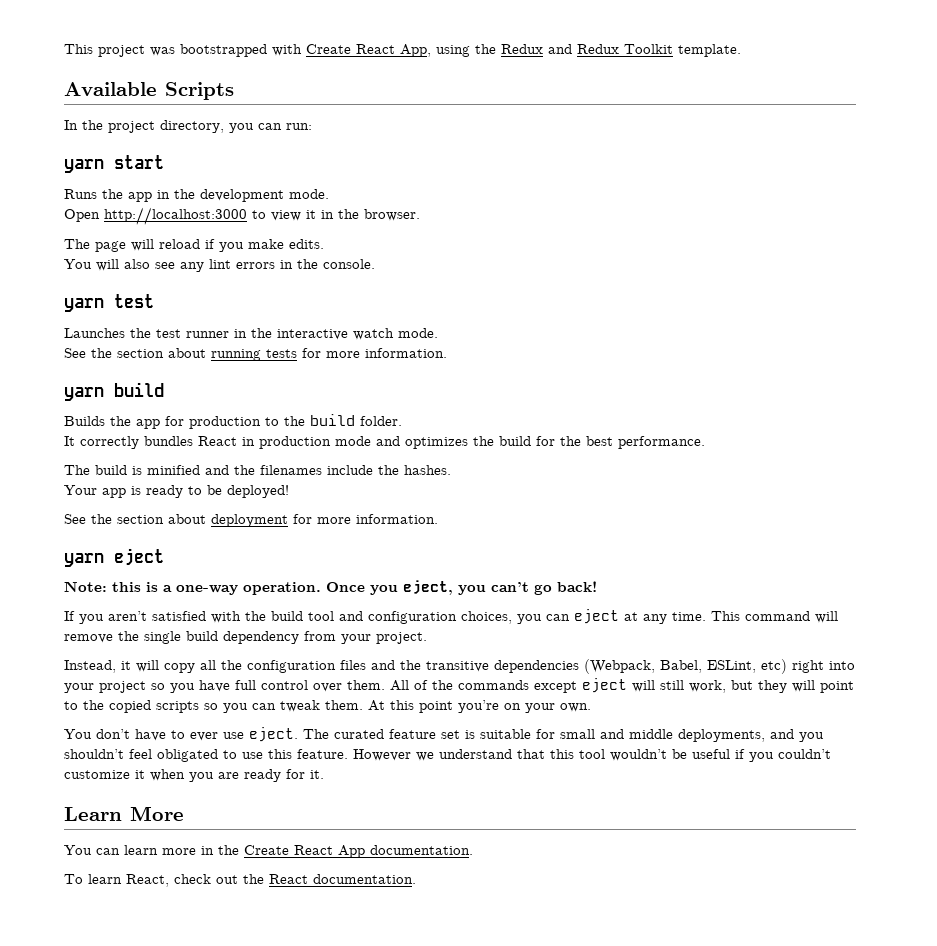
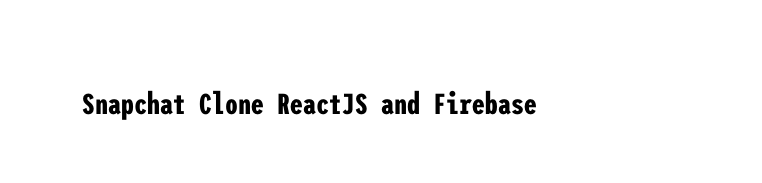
- This project was bootstrapped with Create React App, using the Redux and Redux Toolkit template.
- Available Scripts
- In the project directory, you can run:
- yarn start
- Runs the app in the development mode.
- Open http://localhost:3000 to view it in the browser.
- The page will reload if you make edits.
- You will also see any lint errors in the console.
- yarn test
- Launches the test runner in the interactive watch mode.
- See the section about running tests for more information.
- yarn build
- Builds the app for production to the build folder.
- It correctly bundles React in production mode and optimizes the build for the best performance.
- The build is minified and the filenames include the hashes.
- Your app is ready to be deployed!
- See the section about deployment for more information.
- yarn eject
- Note: this is a one-way operation. Once you eject, you can’t go back!
- If you aren’t satisfied with the build tool and configuration choices, you can eject at any time. This command will remove the single build dependency from your project.
- Instead, it will copy all the configuration files and the transitive dependencies (Webpack, Babel, ESLint, etc) right into your project so you have full control over them. All of the commands except eject will still work, but they will point to the copied scripts so you can tweak them. At this point you’re on your own.
- You don’t have to ever use eject. The curated feature set is suitable for small and middle deployments, and you shouldn’t feel obligated to use this feature. However we understand that this tool wouldn’t be useful if you couldn’t customize it when you are ready for it.
- Learn More
- You can learn more in the Create React App documentation.
- To learn React, check out the React documentation.
+ Snapchat Clone ReactJS and Firebase

